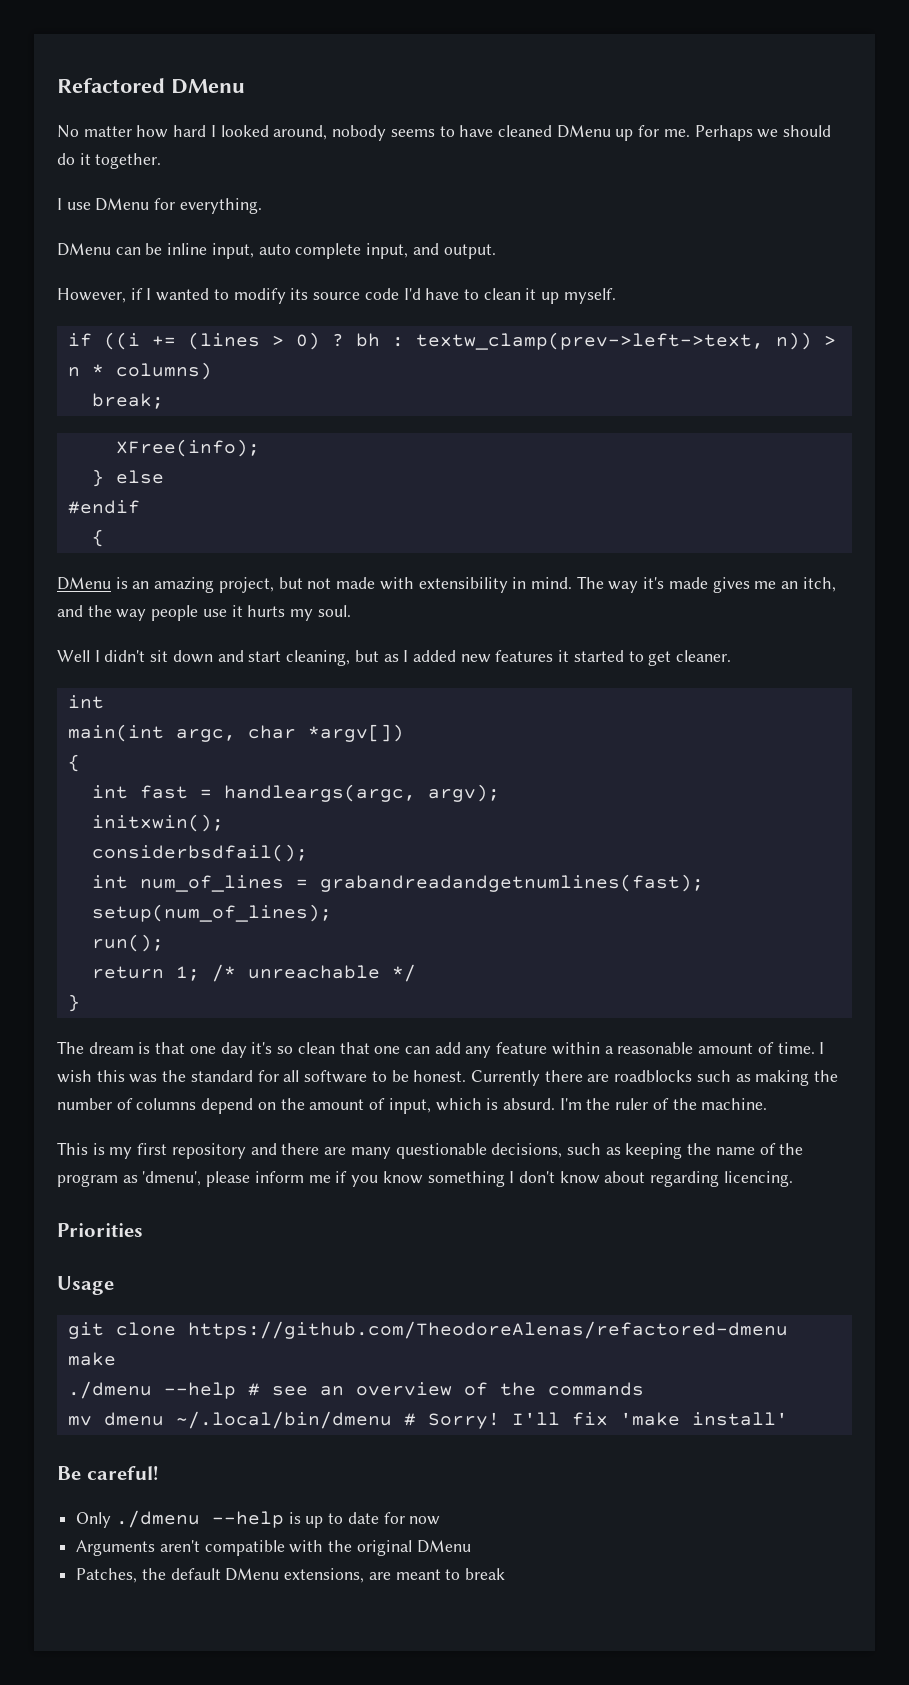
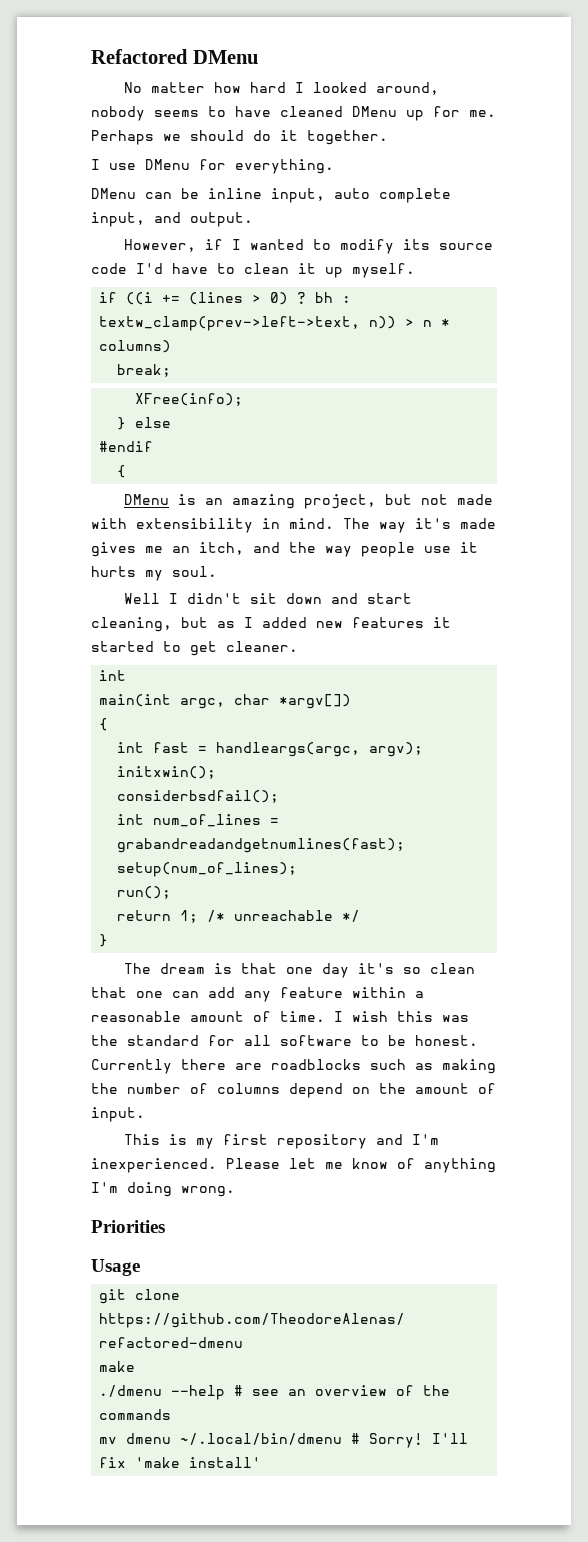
- Currently there are roadblocks such as making the number of columns depend on the amount of input, which is absurd. I'm the ruler of the machine.
+ Currently there are roadblocks such as making the number of columns depend on the amount of input.
- This is my first repository and there are many questionable decisions, such as keeping the name of the program as 'dmenu', please inform me if you know something I don't know about regarding licencing.
+ This is my first repository and I'm inexperienced. Please let me know of anything I'm doing wrong.
- Be careful!
- Only ./dmenu --help is up to date for now
- Arguments aren't compatible with the original DMenu
- Patches, the default DMenu extensions, are meant to break

